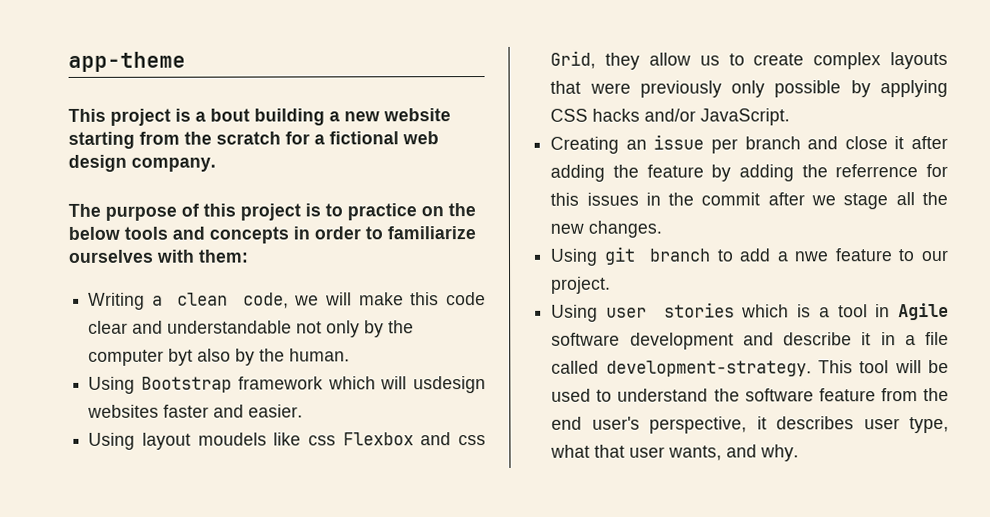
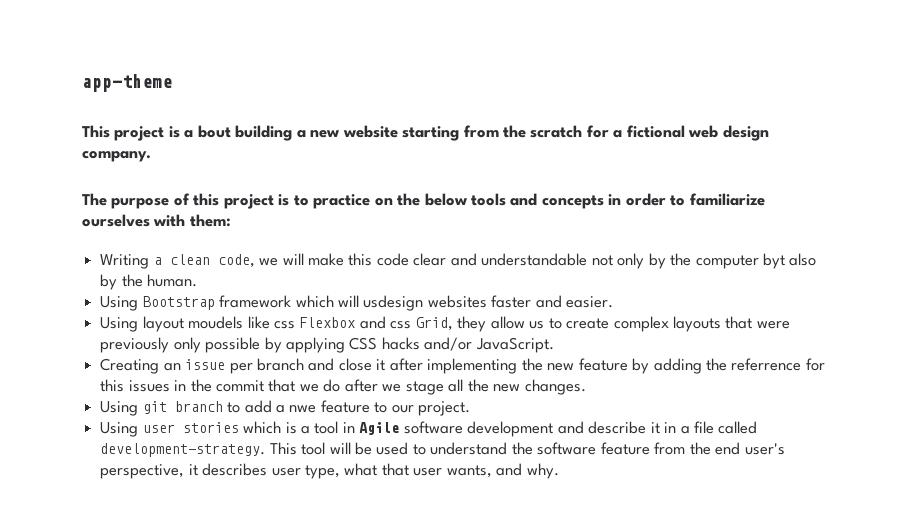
- Creating an issue per branch and close it after adding the feature by adding the referrence for this issues in the commit after we stage all the new changes.
+ Creating an issue per branch and close it after implementing the new feature by adding the referrence for this issues in the commit that we do after we stage all the new changes.

